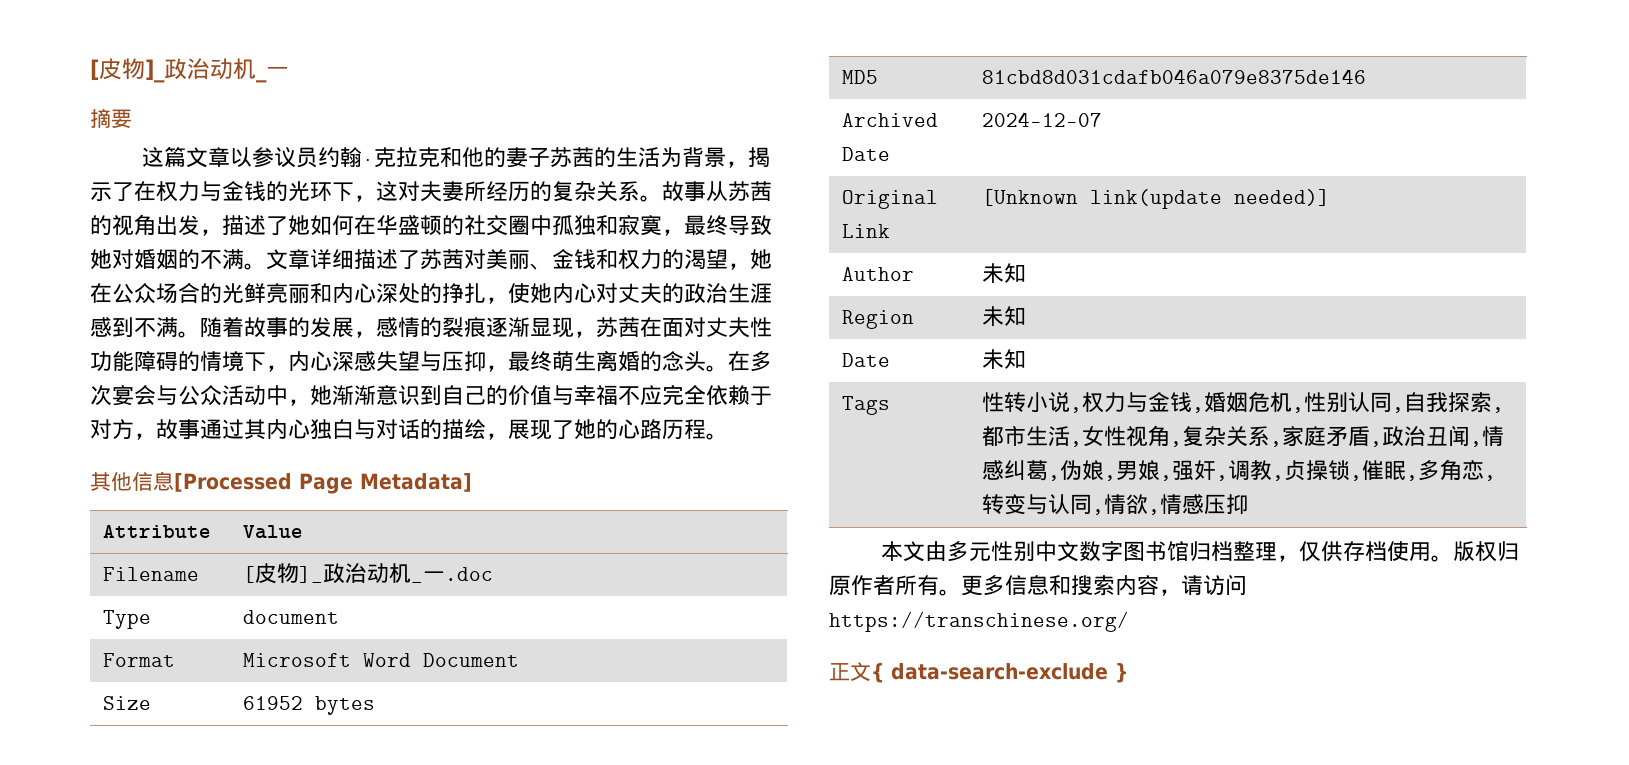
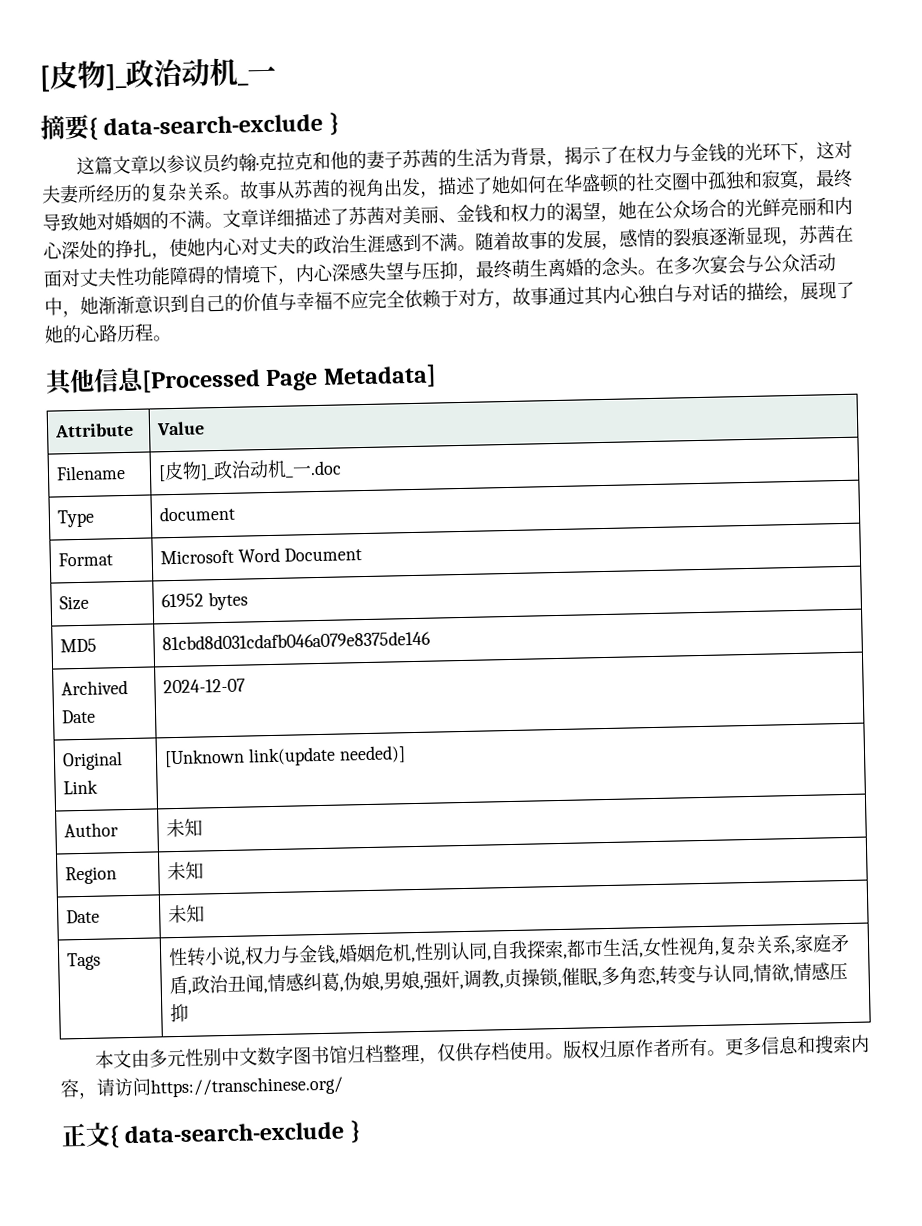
- 摘要
+ 摘要{ data-search-exclude }

